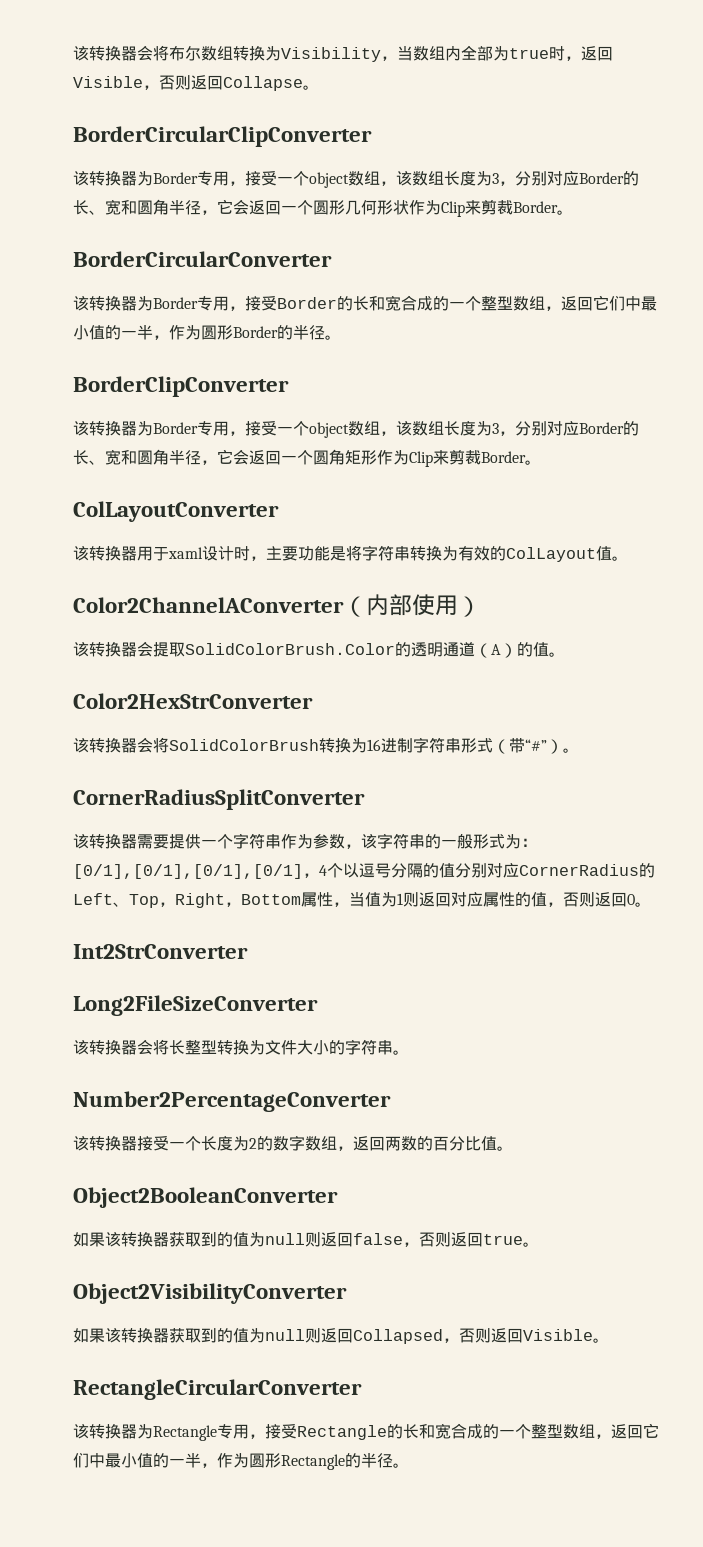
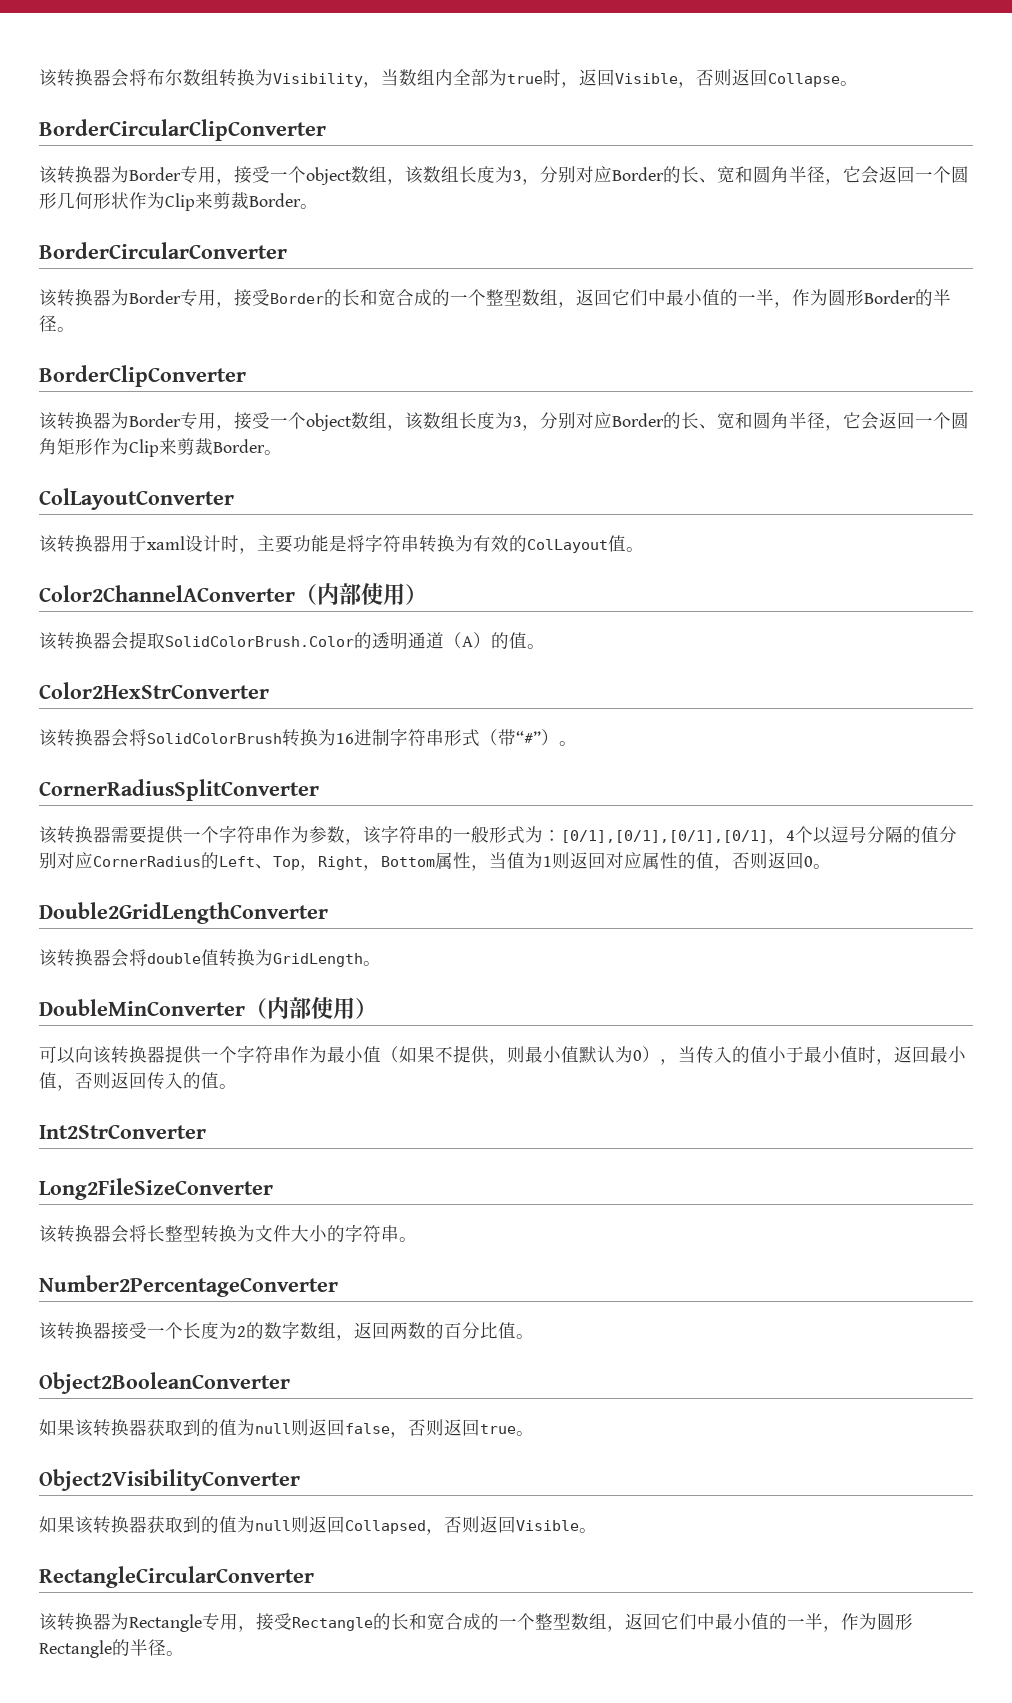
+ Double2GridLengthConverter
+ 该转换器会将double值转换为GridLength。
+ DoubleMinConverter（内部使用）
+ 可以向该转换器提供一个字符串作为最小值（如果不提供，则最小值默认为0），当传入的值小于最小值时，返回最小值，否则返回传入的值。

